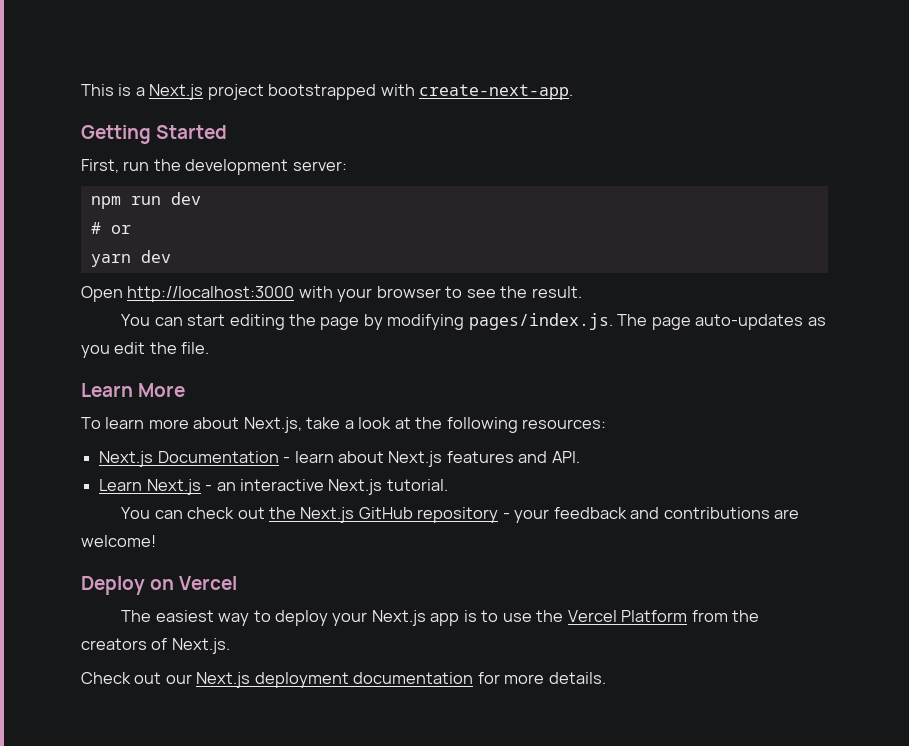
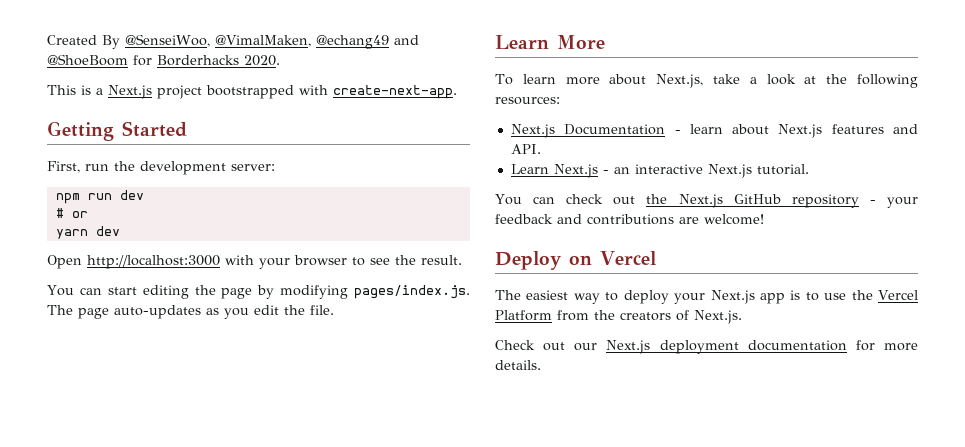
+ Created By @SenseiWoo, @VimalMaken, @echang49 and @ShoeBoom for Borderhacks 2020.

